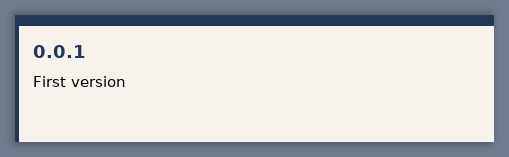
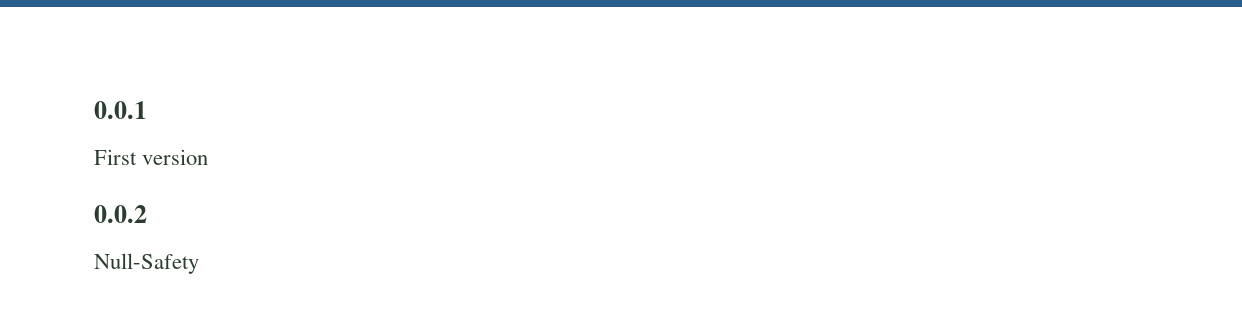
+ 0.0.2
+ Null-Safety

